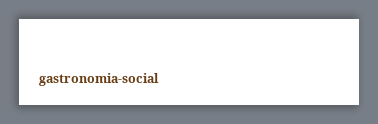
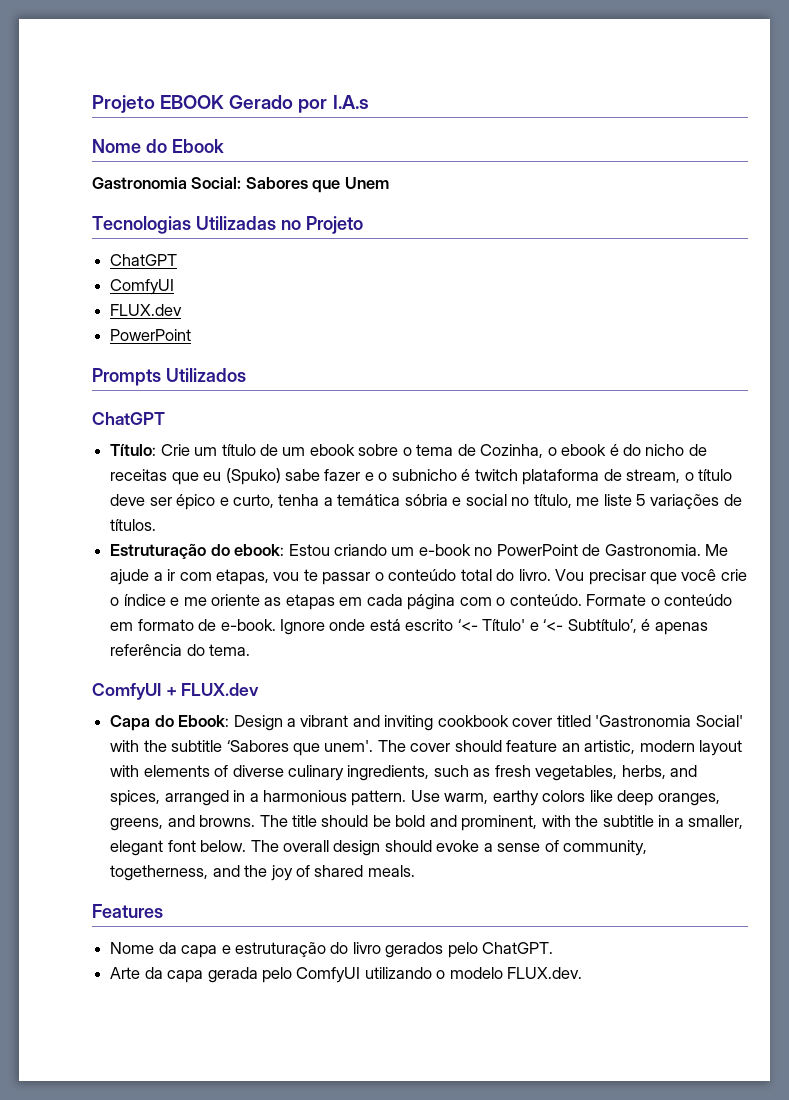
- gastronomia-social
+ Projeto EBOOK Gerado por I.A.s
+ Nome do Ebook
+ Gastronomia Social: Sabores que Unem
+ Tecnologias Utilizadas no Projeto
+ ChatGPT
+ ComfyUI
+ FLUX.dev
+ PowerPoint
+ Prompts Utilizados
+ ChatGPT
+ Título: Crie um título de um ebook sobre o tema de Cozinha, o ebook é do nicho de receitas que eu (Spuko) sabe fazer e o subnicho é twitch plataforma de stream, o título deve ser épico e curto, tenha a temática sóbria e social no título, me liste 5 variações de títulos.
+ Estruturação do ebook: Estou criando um e-book no PowerPoint de Gastronomia. Me ajude a ir com etapas, vou te passar o conteúdo total do livro. Vou precisar que você crie o índice e me oriente as etapas em cada página com o conteúdo. Formate o conteúdo em formato de e-book. Ignore onde está escrito ‘<- Título' e ‘<- Subtítulo’, é apenas referência do tema.
+ ComfyUI + FLUX.dev
+ Capa do Ebook: Design a vibrant and inviting cookbook cover titled 'Gastronomia Social' with the subtitle ‘Sabores que unem'. The cover should feature an artistic, modern layout with elements of diverse culinary ingredients, such as fresh vegetables, herbs, and spices, arranged in a harmonious pattern. Use warm, earthy colors like deep oranges, greens, and browns. The title should be bold and prominent, with the subtitle in a smaller, elegant font below. The overall design should evoke a sense of community, togetherness, and the joy of shared meals.
+ Features
+ Nome da capa e estruturação do livro gerados pelo ChatGPT.
+ Arte da capa gerada pelo ComfyUI utilizando o modelo FLUX.dev.

